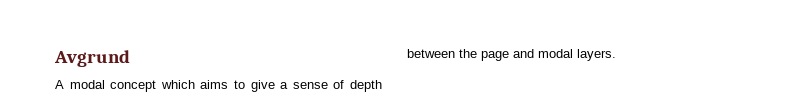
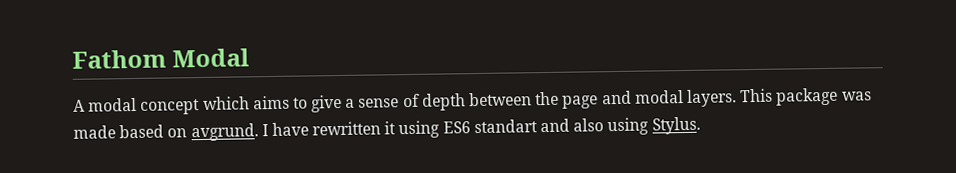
- Avgrund
+ Fathom Modal
+ This package was made based on avgrund. I have rewritten it using ES6 standart and also using Stylus.

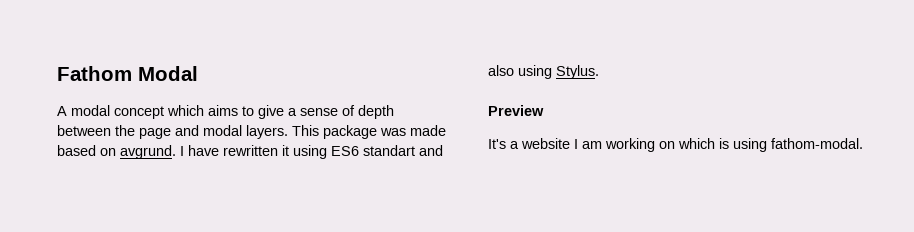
+ Preview
+ It's a website I am working on which is using fathom-modal.

